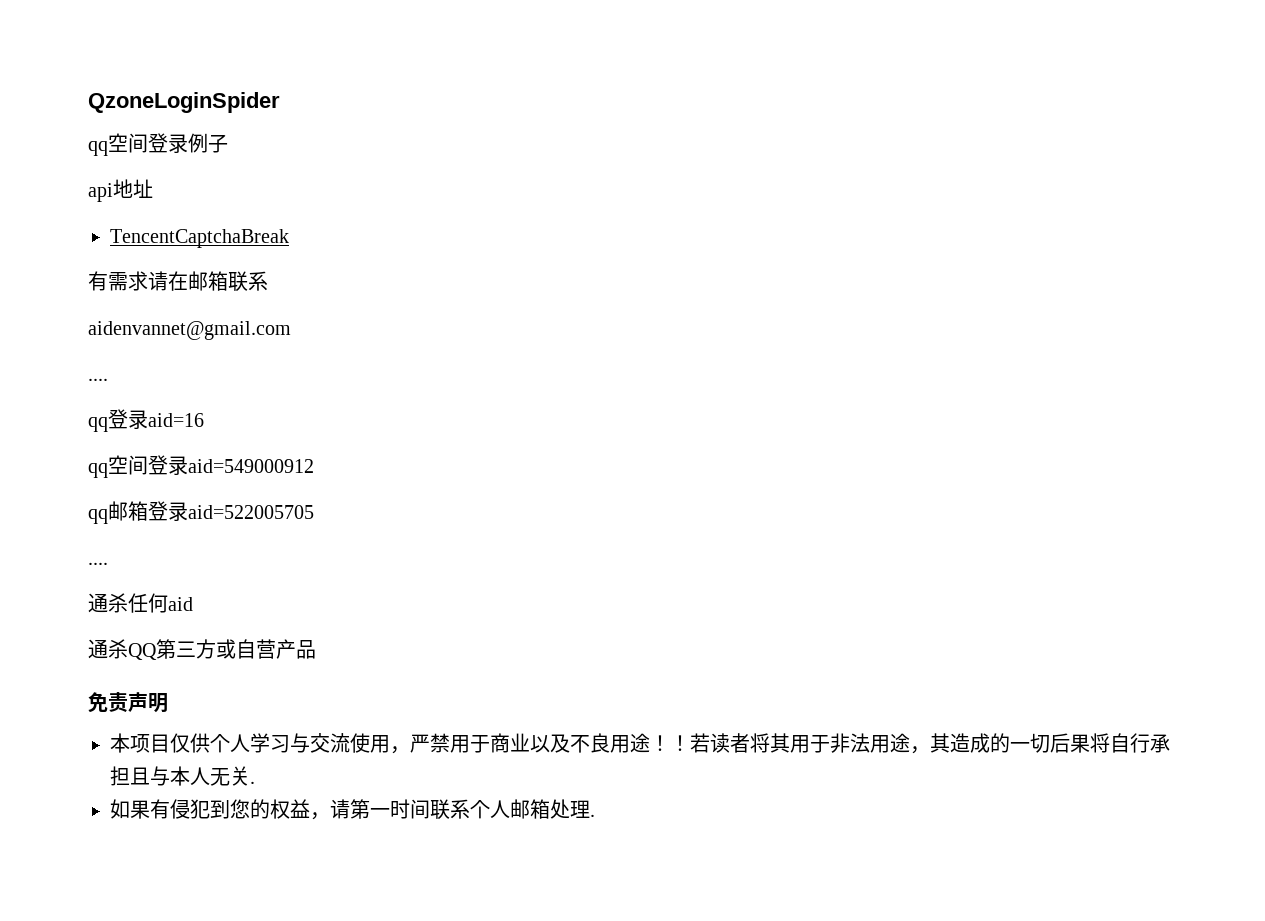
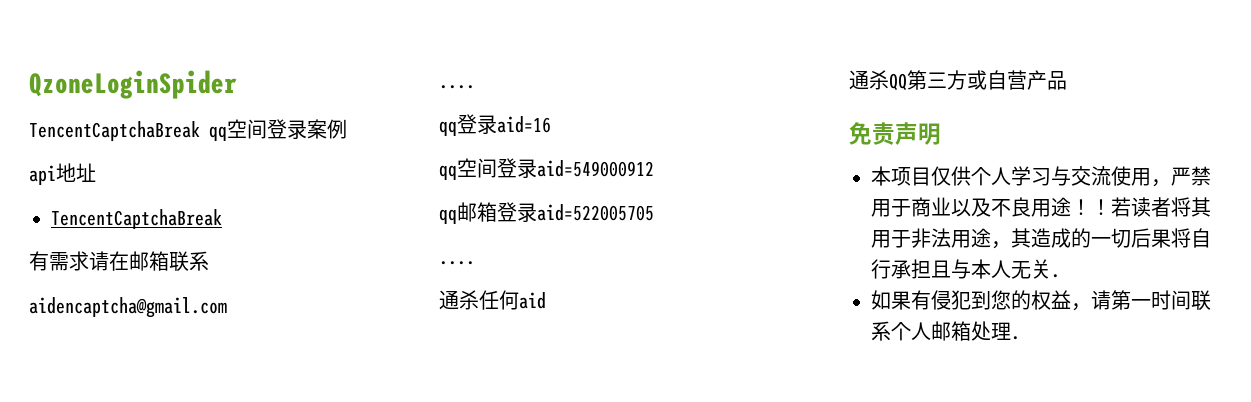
- qq空间登录例子
+ TencentCaptchaBreak qq空间登录案例
- aidenvannet@gmail.com
+ aidencaptcha@gmail.com

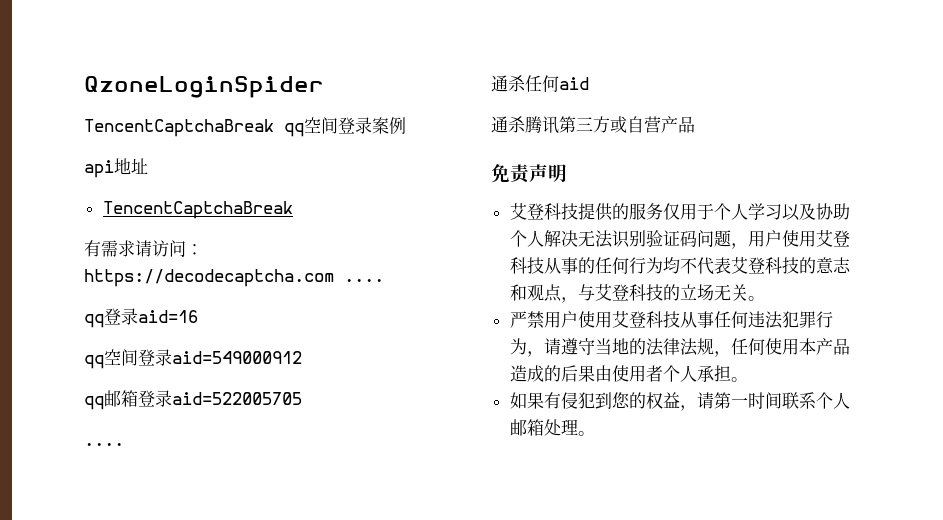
- 有需求请在邮箱联系
- aidencaptcha@gmail.com
- ....
+ 有需求请访问：https://decodecaptcha.com ....
- 通杀QQ第三方或自营产品
+ 通杀腾讯第三方或自营产品
- 本项目仅供个人学习与交流使用，严禁用于商业以及不良用途！！若读者将其用于非法用途，其造成的一切后果将自行承担且与本人无关.
+ 艾登科技提供的服务仅用于个人学习以及协助个人解决无法识别验证码问题，用户使用艾登科技从事的任何行为均不代表艾登科技的意志和观点，与艾登科技的立场无关。
+ 严禁用户使用艾登科技从事任何违法犯罪行为，请遵守当地的法律法规，任何使用本产品造成的后果由使用者个人承担。
- 如果有侵犯到您的权益，请第一时间联系个人邮箱处理.
+ 如果有侵犯到您的权益，请第一时间联系个人邮箱处理。

